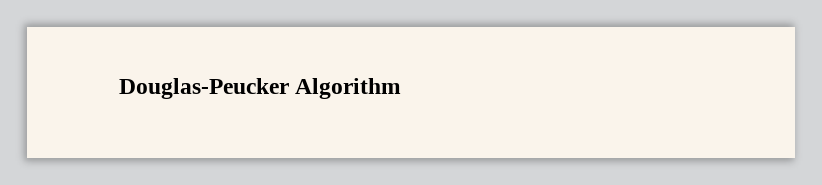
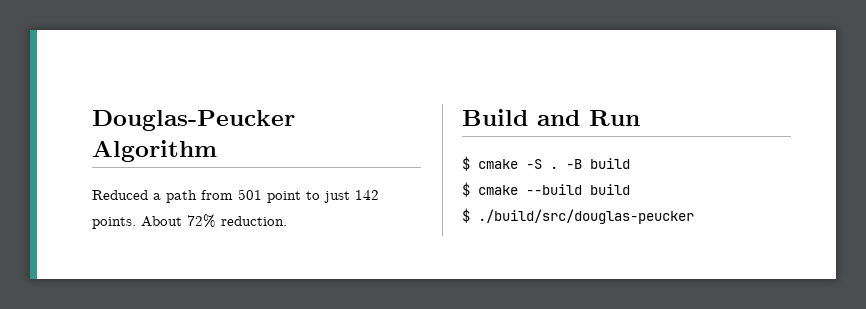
+ Reduced a path from 501 point to just 142 points. About 72% reduction.
+ Build and Run
+ $ cmake -S . -B build
+ $ cmake --build build
+ $ ./build/src/douglas-peucker

